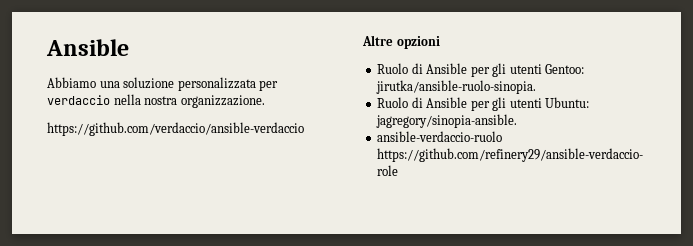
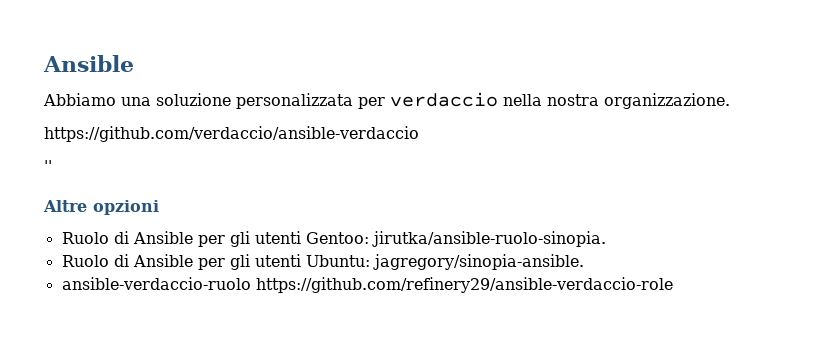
+ ''

